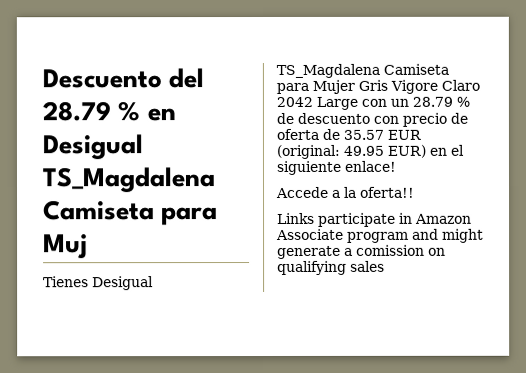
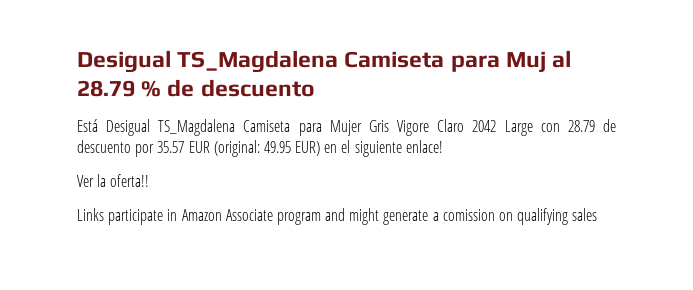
- Descuento del 28.79 % en Desigual TS_Magdalena Camiseta para Muj
- Tienes Desigual TS_Magdalena Camiseta para Mujer Gris Vigore Claro 2042 Large con un 28.79 % de descuento con precio de oferta de 35.57 EUR (original: 49.95 EUR) en el siguiente enlace!
+ Desigual TS_Magdalena Camiseta para Muj al 28.79 % de descuento
+ Está Desigual TS_Magdalena Camiseta para Mujer Gris Vigore Claro 2042 Large con 28.79 de descuento por 35.57 EUR (original: 49.95 EUR) en el siguiente enlace!
- Accede a la oferta!!
+ Ver la oferta!!

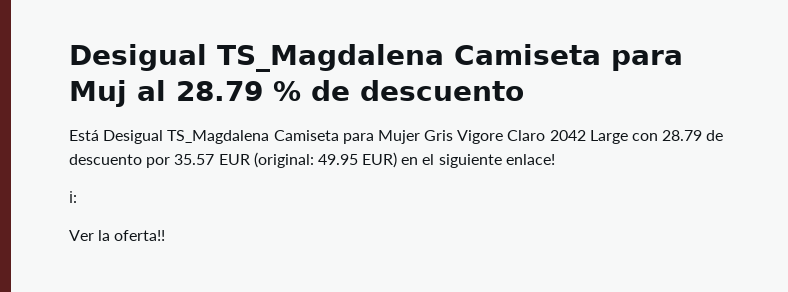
+ ℹ:
- Links participate in Amazon Associate program and might generate a comission on qualifying sales

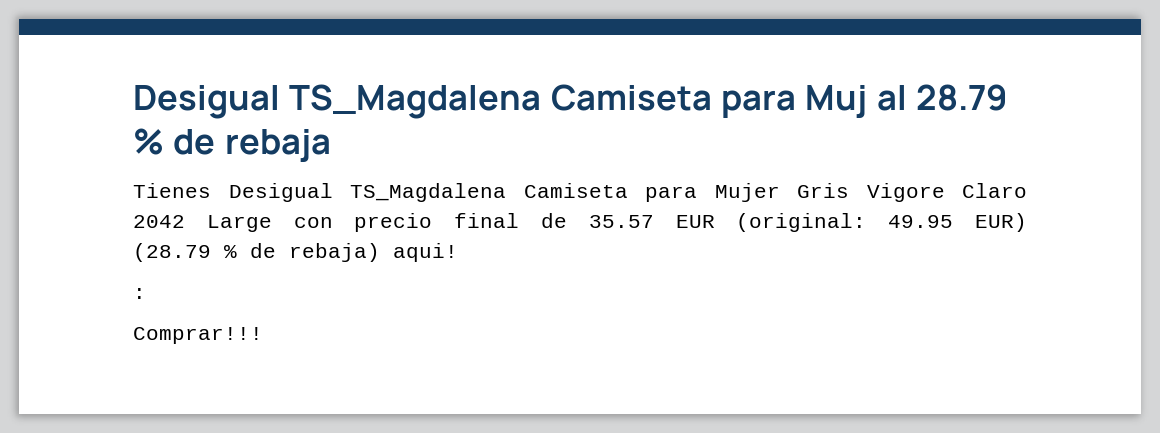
- Desigual TS_Magdalena Camiseta para Muj al 28.79 % de descuento
- Está Desigual TS_Magdalena Camiseta para Mujer Gris Vigore Claro 2042 Large con 28.79 de descuento por 35.57 EUR (original: 49.95 EUR) en el siguiente enlace!
- ℹ:
- Ver la oferta!!
+ Desigual TS_Magdalena Camiseta para Muj al 28.79 % de rebaja
+ Tienes Desigual TS_Magdalena Camiseta para Mujer Gris Vigore Claro 2042 Large con precio final de 35.57 EUR (original: 49.95 EUR) (28.79 % de rebaja) aqui!
+ :
+ Comprar!!!

